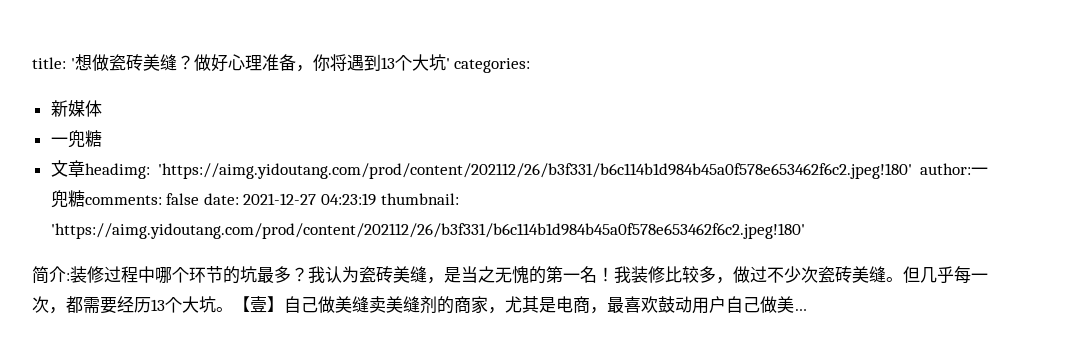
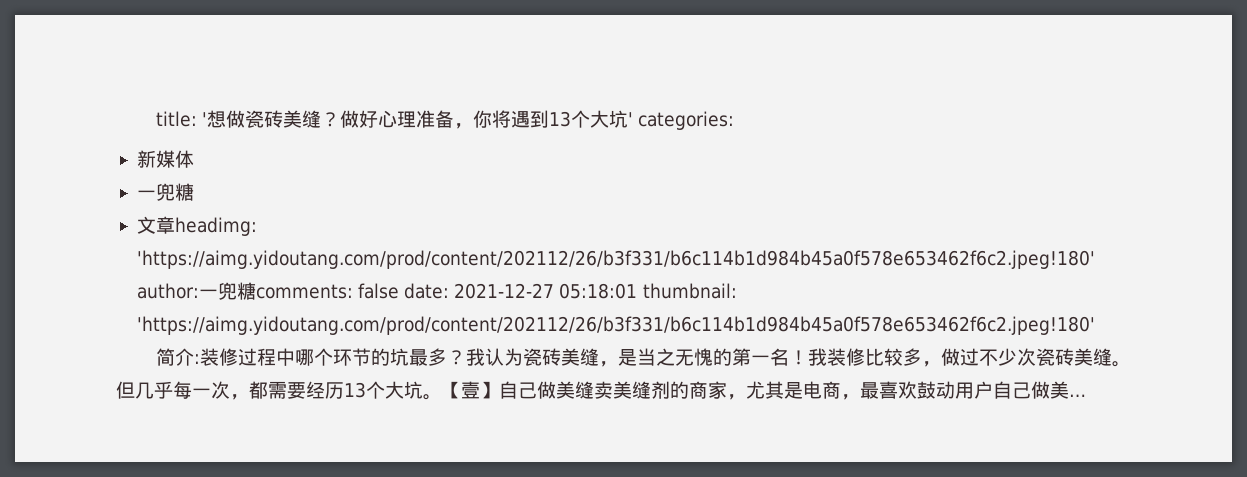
- 文章headimg: 'https://aimg.yidoutang.com/prod/content/202112/26/b3f331/b6c114b1d984b45a0f578e653462f6c2.jpeg!180' author:一兜糖comments: false date: 2021-12-27 04:23:19 thumbnail: 'https://aimg.yidoutang.com/prod/content/202112/26/b3f331/b6c114b1d984b45a0f578e653462f6c2.jpeg!180'
+ 文章headimg: 'https://aimg.yidoutang.com/prod/content/202112/26/b3f331/b6c114b1d984b45a0f578e653462f6c2.jpeg!180' author:一兜糖comments: false date: 2021-12-27 05:18:01 thumbnail: 'https://aimg.yidoutang.com/prod/content/202112/26/b3f331/b6c114b1d984b45a0f578e653462f6c2.jpeg!180'

